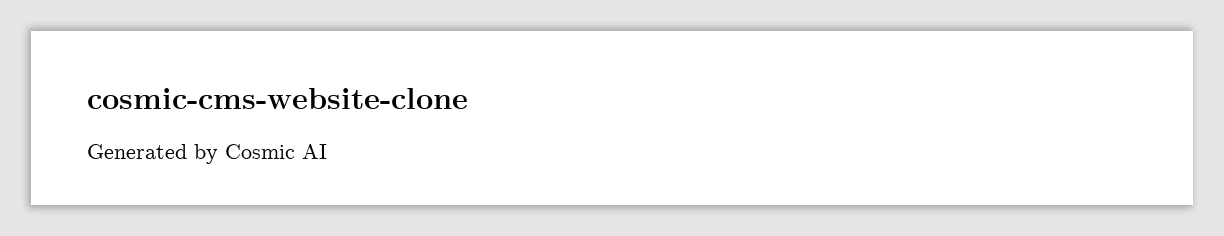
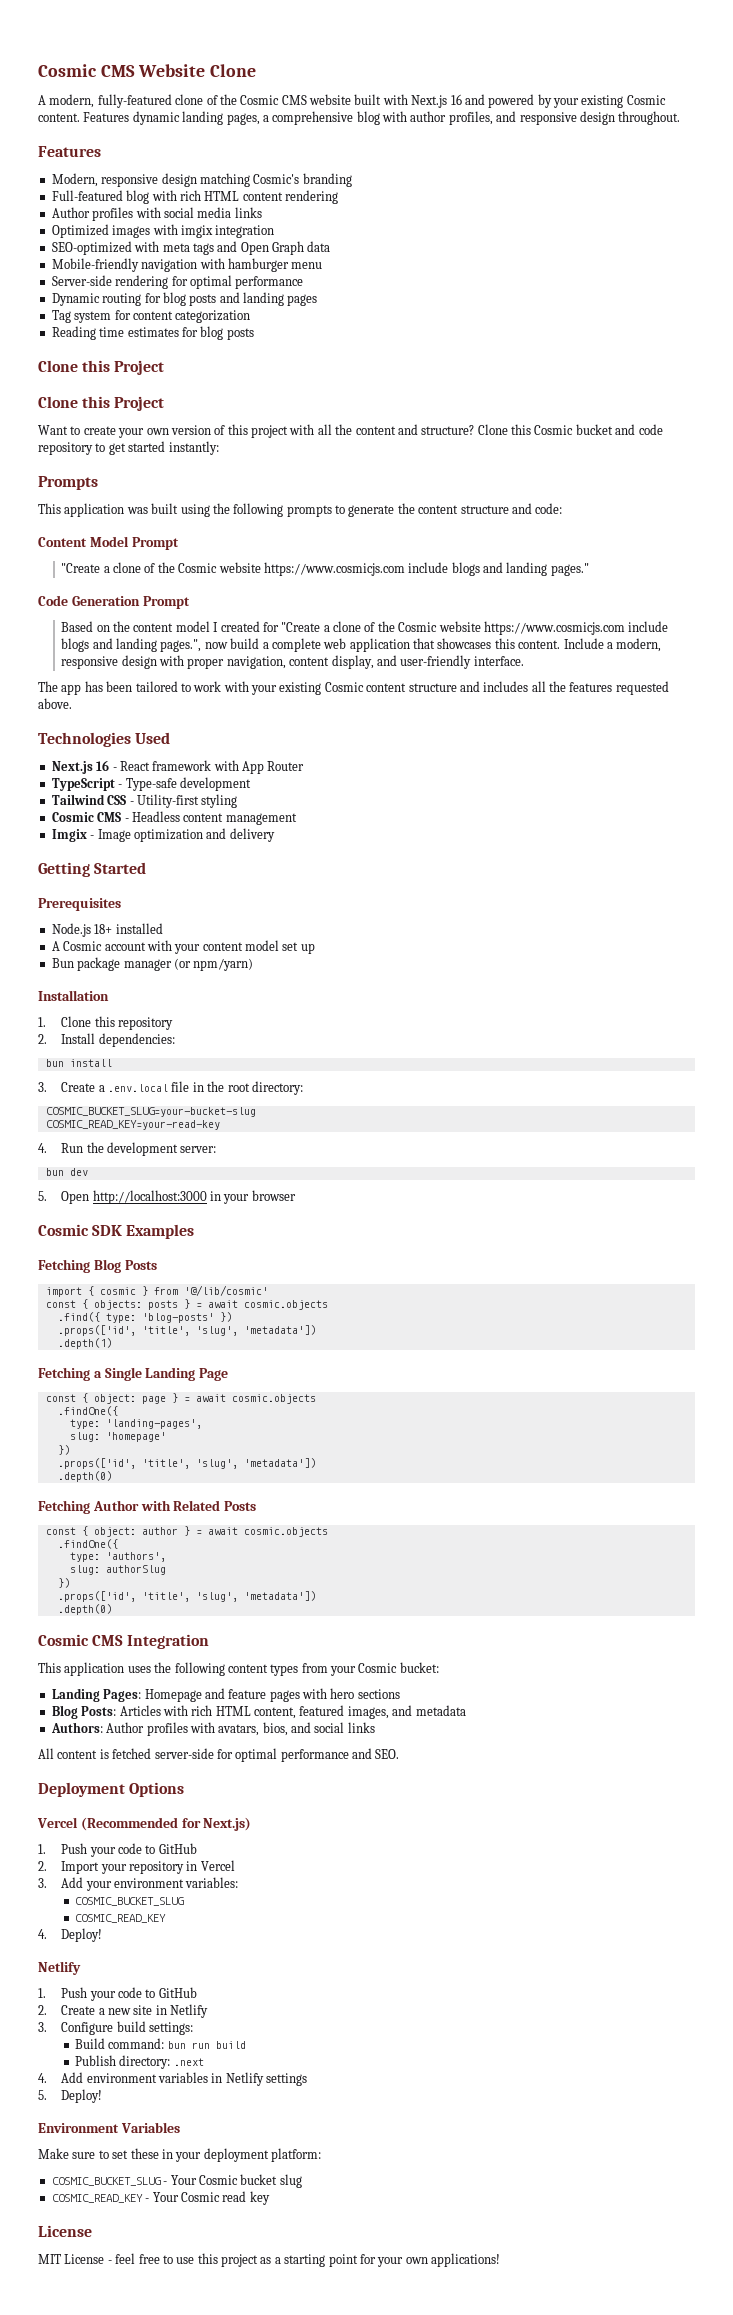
- cosmic-cms-website-clone
- Generated by Cosmic AI
+ Cosmic CMS Website Clone
+ A modern, fully-featured clone of the Cosmic CMS website built with Next.js 16 and powered by your existing Cosmic content. Features dynamic landing pages, a comprehensive blog with author profiles, and responsive design throughout.
+ Features
+ Modern, responsive design matching Cosmic's branding
+ Full-featured blog with rich HTML content rendering
+ Author profiles with social media links
+ Optimized images with imgix integration
+ SEO-optimized with meta tags and Open Graph data
+ Mobile-friendly navigation with hamburger menu
+ Server-side rendering for optimal performance
+ Dynamic routing for blog posts and landing pages
+ Tag system for content categorization
+ Reading time estimates for blog posts
+ Clone this Project
+ Clone this Project
+ Want to create your own version of this project with all the content and structure? Clone this Cosmic bucket and code repository to get started instantly:
+ Prompts
+ This application was built using the following prompts to generate the content structure and code:
+ Content Model Prompt
+ "Create a clone of the Cosmic website https://www.cosmicjs.com include blogs and landing pages."
+ Code Generation Prompt
+ Based on the content model I created for "Create a clone of the Cosmic website https://www.cosmicjs.com include blogs and landing pages.", now build a complete web application that showcases this content. Include a modern, responsive design with proper navigation, content display, and user-friendly interface.
+ The app has been tailored to work with your existing Cosmic content structure and includes all the features requested above.
+ Technologies Used
+ Next.js 16 - React framework with App Router
+ TypeScript - Type-safe development
+ Tailwind CSS - Utility-first styling
+ Cosmic CMS - Headless content management
+ Imgix - Image optimization and delivery
+ Getting Started
+ Prerequisites
+ Node.js 18+ installed
+ A Cosmic account with your content model set up
+ Bun package manager (or npm/yarn)
+ Installation
+ 1. Clone this repository
+ 2. Install dependencies:
+ bun install
+ 3. Create a .env.local file in the root directory:
+ COSMIC_BUCKET_SLUG=your-bucket-slug
+ COSMIC_READ_KEY=your-read-key
+ 4. Run the development server:
+ bun dev
+ 5. Open http://localhost:3000 in your browser
+ Cosmic SDK Examples
+ Fetching Blog Posts
+ import { cosmic } from '@/lib/cosmic'
+ const { objects: posts } = await cosmic.objects
+ .find({ type: 'blog-posts' })
+ .props(['id', 'title', 'slug', 'metadata'])
+ .depth(1)
+ Fetching a Single Landing Page
+ const { object: page } = await cosmic.objects
+ .findOne({
+ type: 'landing-pages',
+ slug: 'homepage'
+ })
+ .props(['id', 'title', 'slug', 'metadata'])
+ .depth(0)
+ Fetching Author with Related Posts
+ const { object: author } = await cosmic.objects
+ .findOne({
+ type: 'authors',
+ slug: authorSlug
+ })
+ .props(['id', 'title', 'slug', 'metadata'])
+ .depth(0)
+ Cosmic CMS Integration
+ This application uses the following content types from your Cosmic bucket:
+ Landing Pages: Homepage and feature pages with hero sections
+ Blog Posts: Articles with rich HTML content, featured images, and metadata
+ Authors: Author profiles with avatars, bios, and social links
+ All content is fetched server-side for optimal performance and SEO.
+ Deployment Options
+ Vercel (Recommended for Next.js)
+ 1. Push your code to GitHub
+ 2. Import your repository in Vercel
+ 3. Add your environment variables:
+ COSMIC_BUCKET_SLUG
+ COSMIC_READ_KEY
+ 4. Deploy!
+ Netlify
+ 1. Push your code to GitHub
+ 2. Create a new site in Netlify
+ 3. Configure build settings:
+ Build command: bun run build
+ Publish directory: .next
+ 4. Add environment variables in Netlify settings
+ 5. Deploy!
+ Environment Variables
+ Make sure to set these in your deployment platform:
+ COSMIC_BUCKET_SLUG - Your Cosmic bucket slug
+ COSMIC_READ_KEY - Your Cosmic read key
+ License
+ MIT License - feel free to use this project as a starting point for your own applications!

